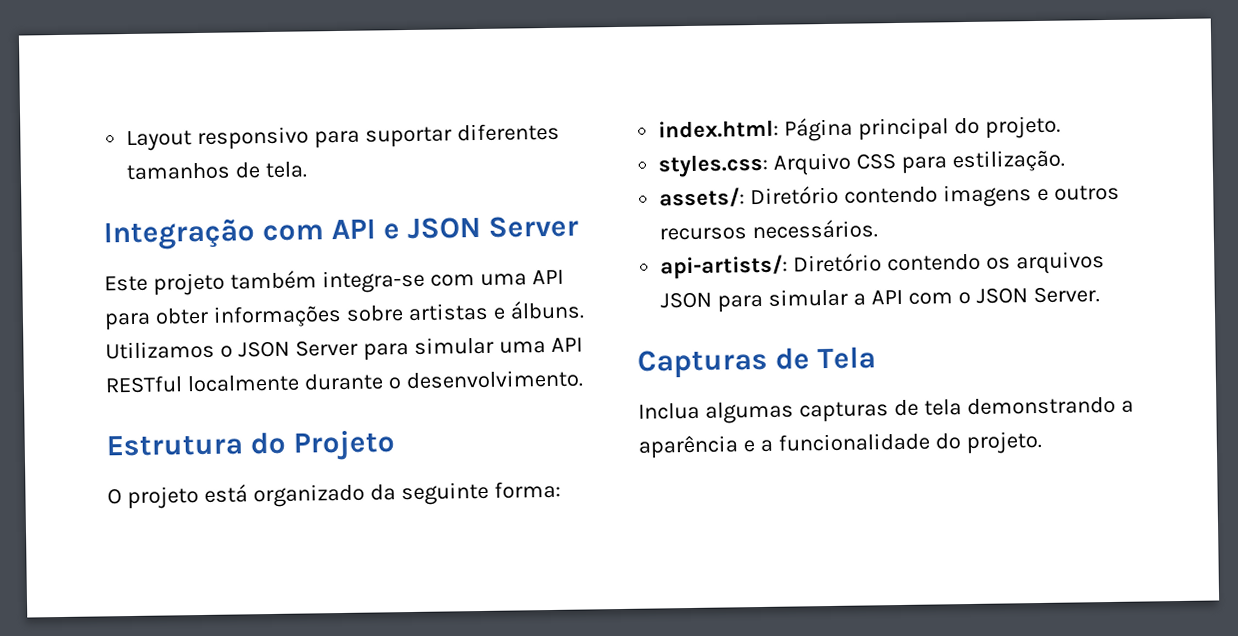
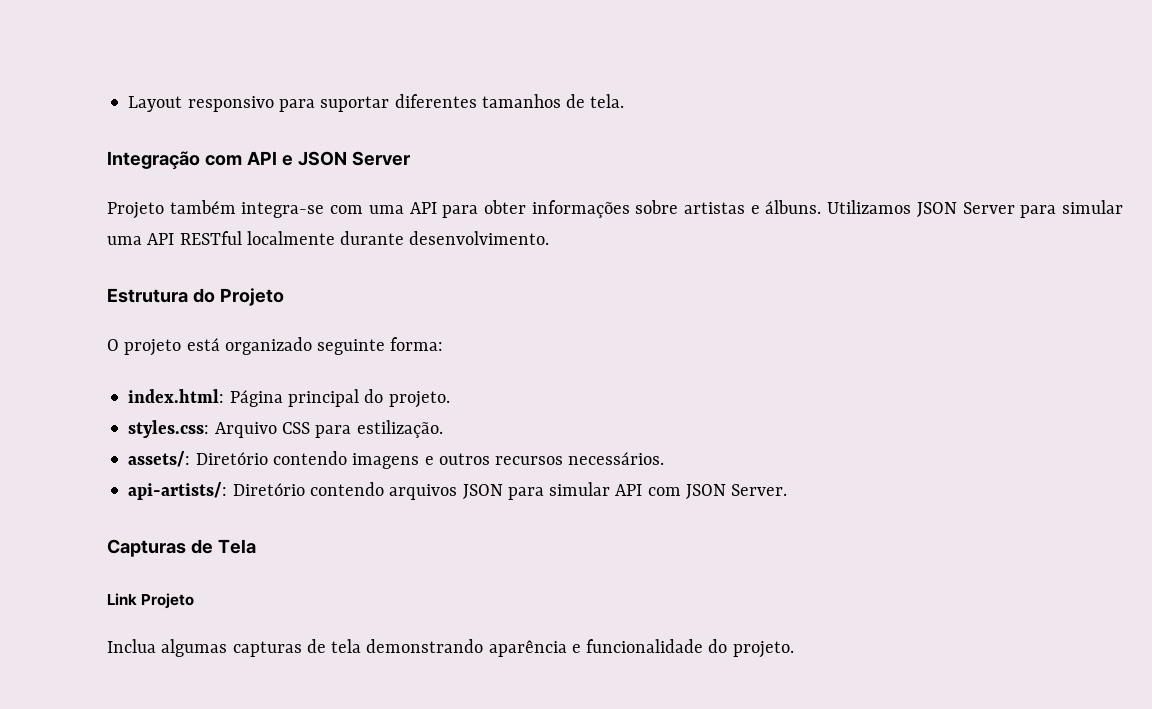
- Este projeto também integra-se com uma API para obter informações sobre artistas e álbuns.
+ Projeto também integra-se com uma API para obter informações sobre artistas e álbuns.
- Utilizamos o JSON Server para simular uma API RESTful localmente durante o desenvolvimento.
+ Utilizamos JSON Server para simular uma API RESTful localmente durante desenvolvimento.
- O projeto está organizado da seguinte forma:
+ O projeto está organizado seguinte forma:
- api-artists/: Diretório contendo os arquivos JSON para simular a API com o JSON Server.
+ api-artists/: Diretório contendo arquivos JSON para simular API com JSON Server.
+ Link Projeto
- Inclua algumas capturas de tela demonstrando a aparência e a funcionalidade do projeto.
+ Inclua algumas capturas de tela demonstrando aparência e funcionalidade do projeto.

